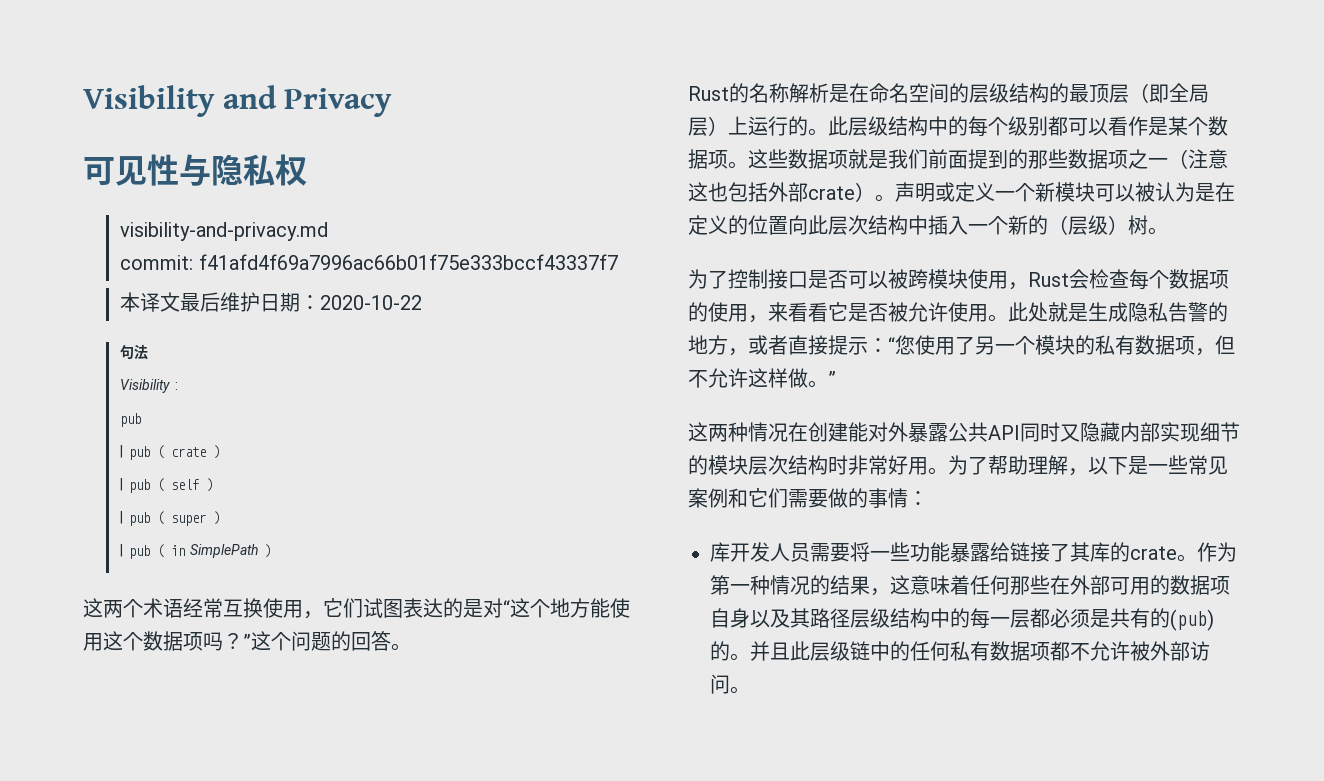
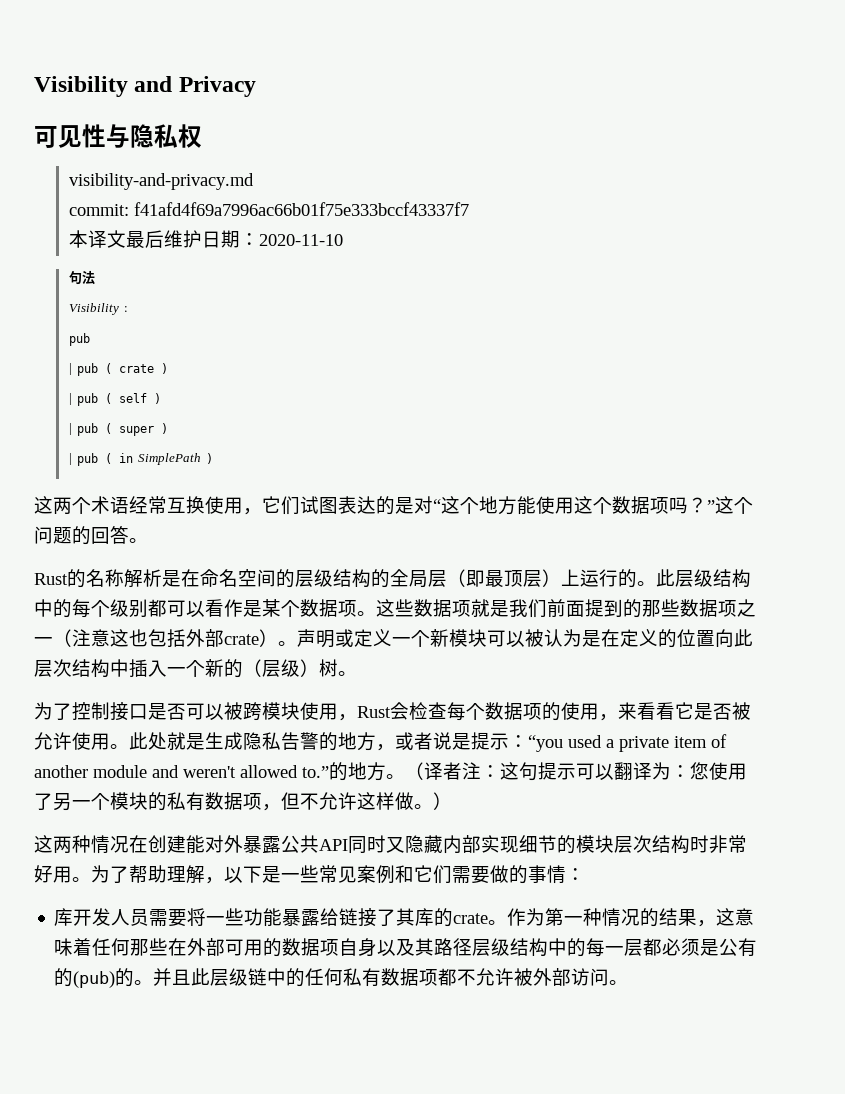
- 本译文最后维护日期：2020-10-22
+ 本译文最后维护日期：2020-11-10
- Rust的名称解析是在命名空间的层级结构的最顶层（即全局层）上运行的。
+ Rust的名称解析是在命名空间的层级结构的全局层（即最顶层）上运行的。
- 此处就是生成隐私告警的地方，或者直接提示：“您使用了另一个模块的私有数据项，但不允许这样做。”
+ 此处就是生成隐私告警的地方，或者说是提示：“you used a private item of another module and weren't allowed to.”的地方。（译者注：这句提示可以翻译为：您使用了另一个模块的私有数据项，但不允许这样做。）
- 作为第一种情况的结果，这意味着任何那些在外部可用的数据项自身以及其路径层级结构中的每一层都必须是共有的(pub)的。
+ 作为第一种情况的结果，这意味着任何那些在外部可用的数据项自身以及其路径层级结构中的每一层都必须是公有的(pub)的。

